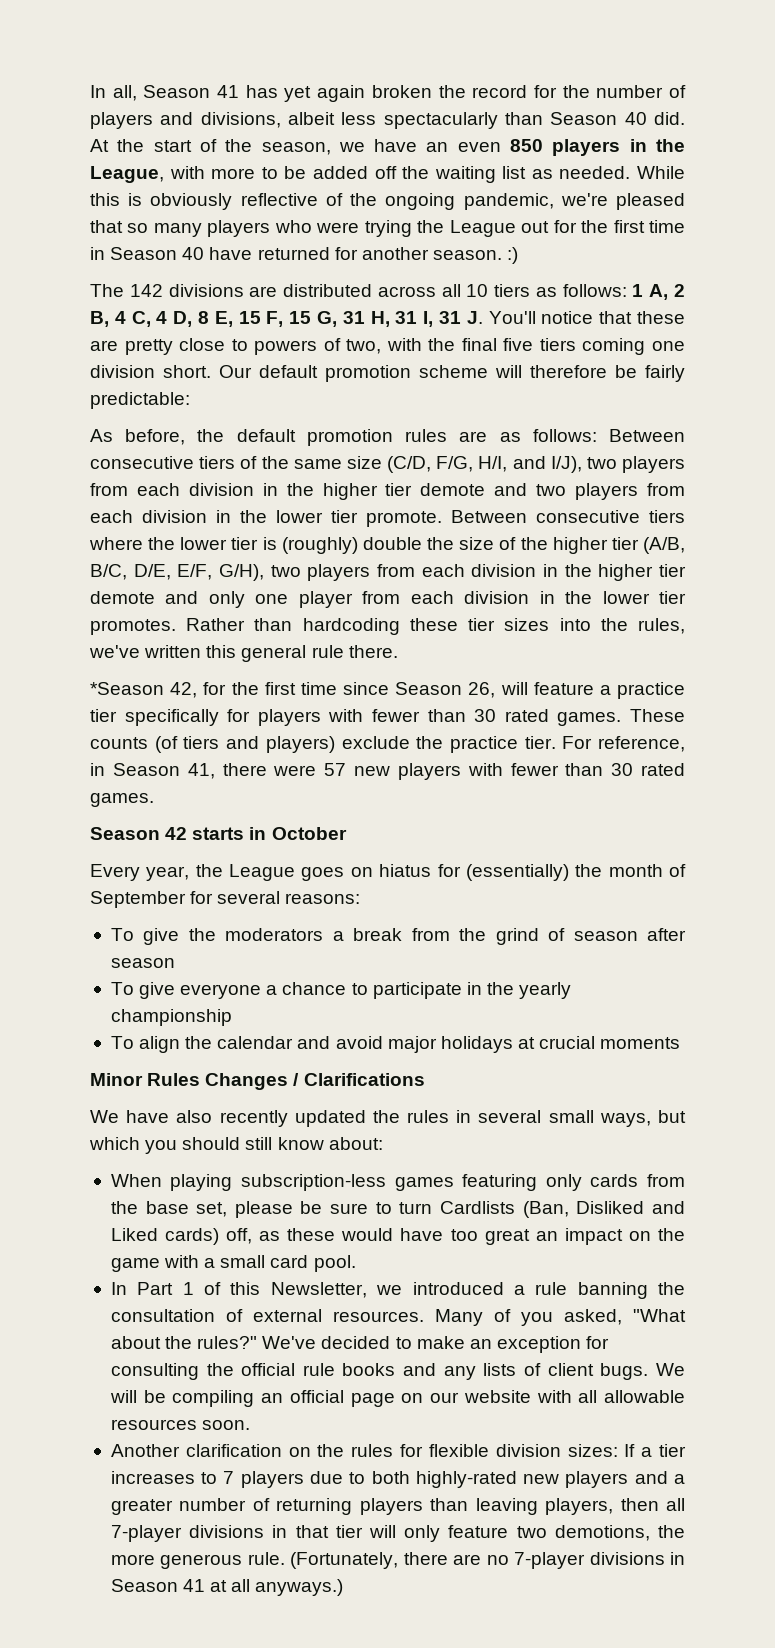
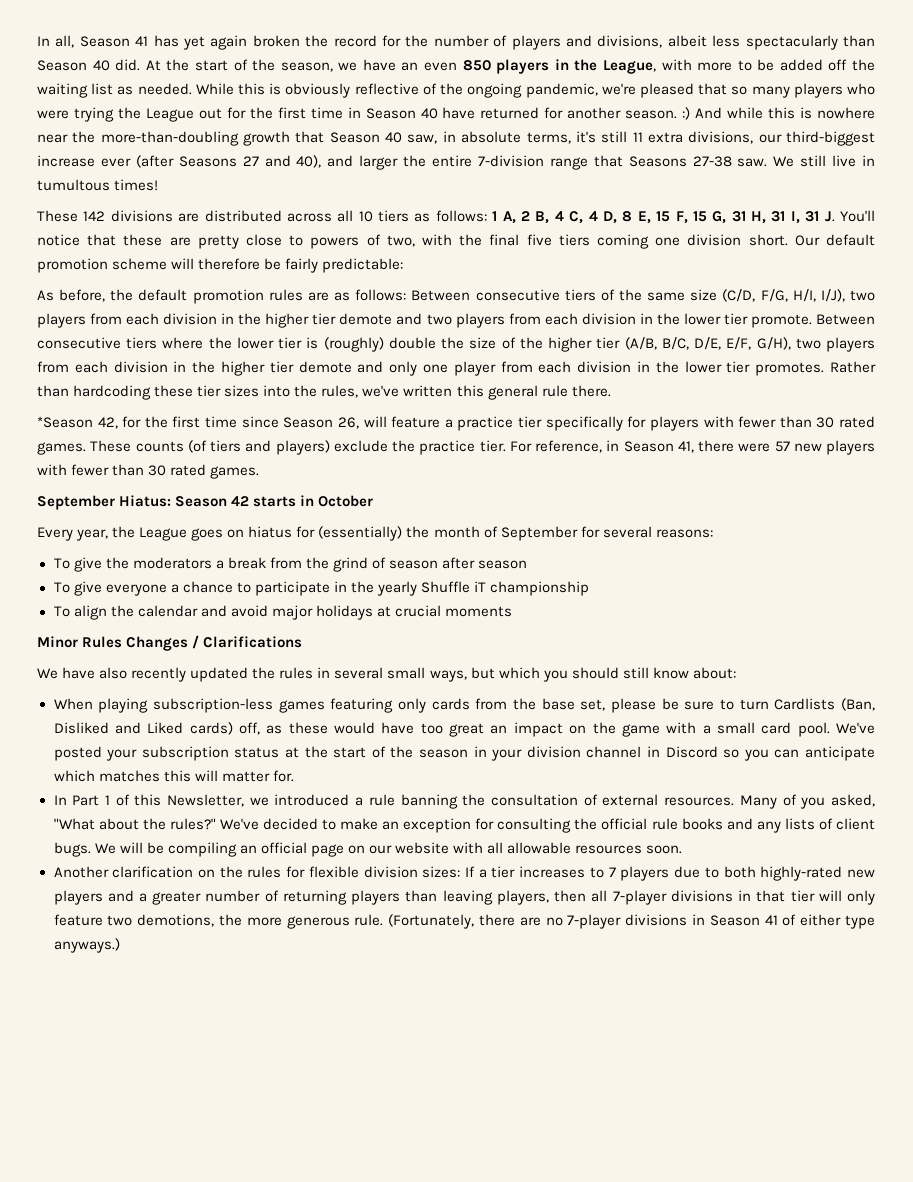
- While this is obviously reflective of the ongoing pandemic, we're pleased that so many players who were trying the League out for the first time in Season 40 have returned for another season. :)
- The 142 divisions are distributed across all 10 tiers as follows:
+ While this is obviously reflective of the ongoing pandemic, we're pleased that so many players who were trying the League out for the first time in Season 40 have returned for another season. :) And while this is nowhere near the more-than-doubling growth that Season 40 saw, in absolute terms, it's still 11 extra divisions, our third-biggest increase ever (after Seasons 27 and 40), and larger the entire 7-division range that Seasons 27-38 saw. We still live in tumultous times!
+ These 142 divisions are distributed across all 10 tiers as follows:
- As before, the default promotion rules are as follows: Between consecutive tiers of the same size (C/D, F/G, H/I, and I/J), two players from each division in the higher tier demote and two players from each division in the lower tier promote.
+ As before, the default promotion rules are as follows: Between consecutive tiers of the same size (C/D, F/G, H/I, I/J), two players from each division in the higher tier demote and two players from each division in the lower tier promote.
- Season 42 starts in October
+ September Hiatus: Season 42 starts in October
- To give everyone a chance to participate in the yearly championship
+ To give everyone a chance to participate in the yearly Shuffle iT championship
+ We've posted your subscription status at the start of the season in your division channel in Discord so you can anticipate which matches this will matter for.
- (Fortunately, there are no 7-player divisions in Season 41 at all anyways.)
+ (Fortunately, there are no 7-player divisions in Season 41 of either type anyways.)

